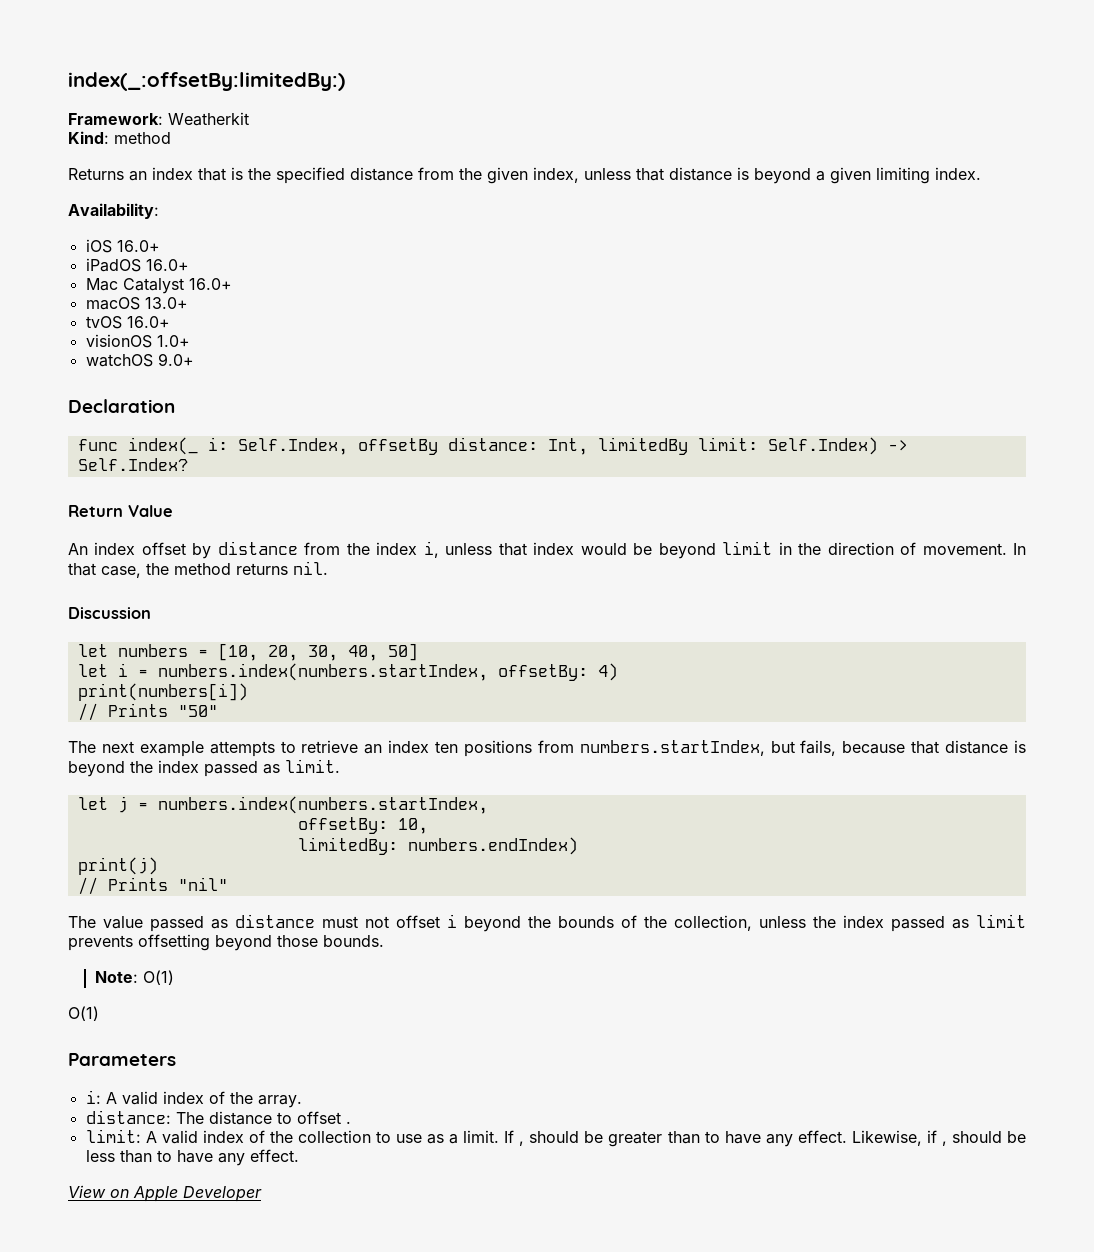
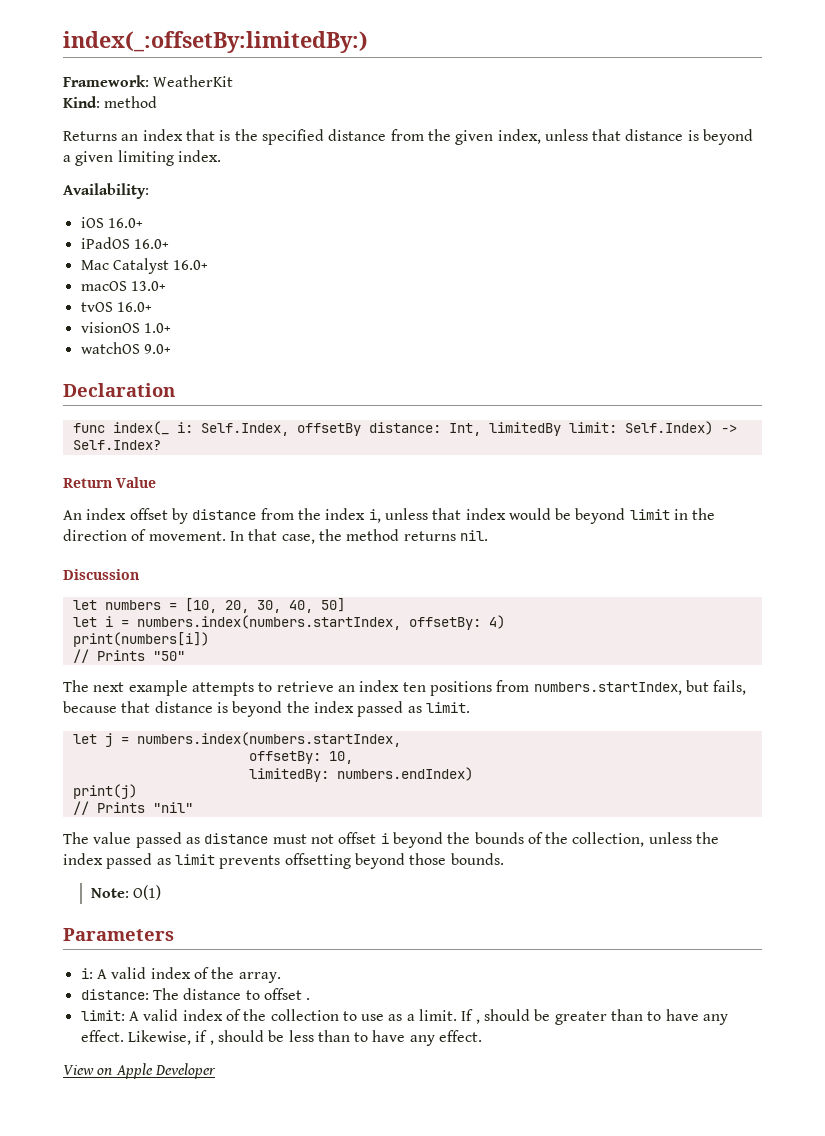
- Framework: Weatherkit
+ Framework: WeatherKit
  Note: O(1)
- O(1)

